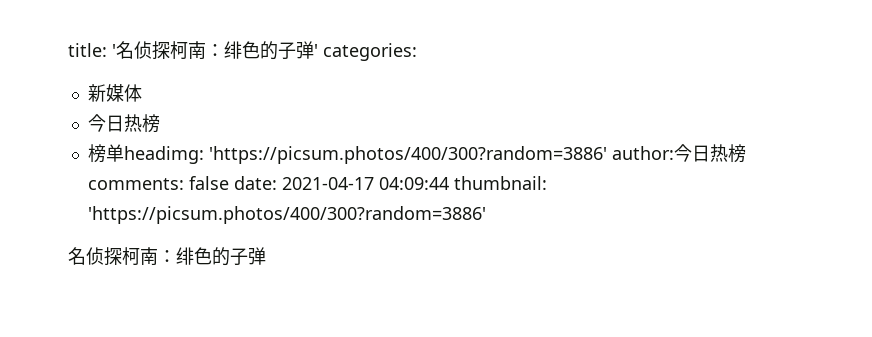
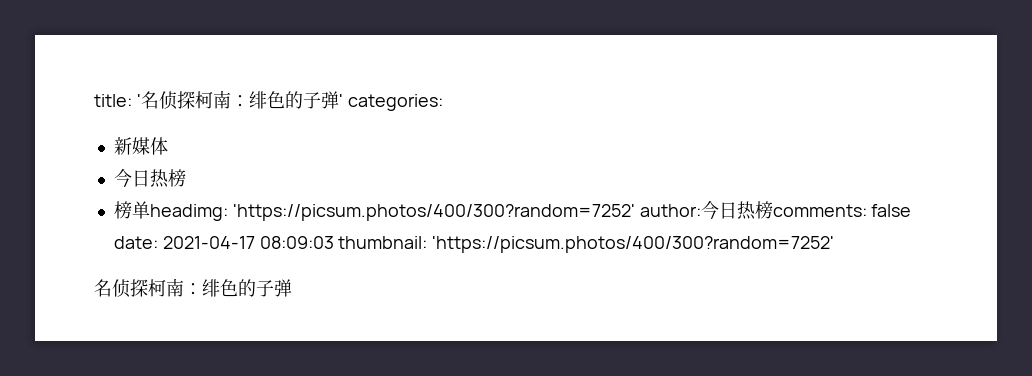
- 榜单headimg: 'https://picsum.photos/400/300?random=3886' author:今日热榜comments: false date: 2021-04-17 04:09:44 thumbnail: 'https://picsum.photos/400/300?random=3886'
+ 榜单headimg: 'https://picsum.photos/400/300?random=7252' author:今日热榜comments: false date: 2021-04-17 08:09:03 thumbnail: 'https://picsum.photos/400/300?random=7252'

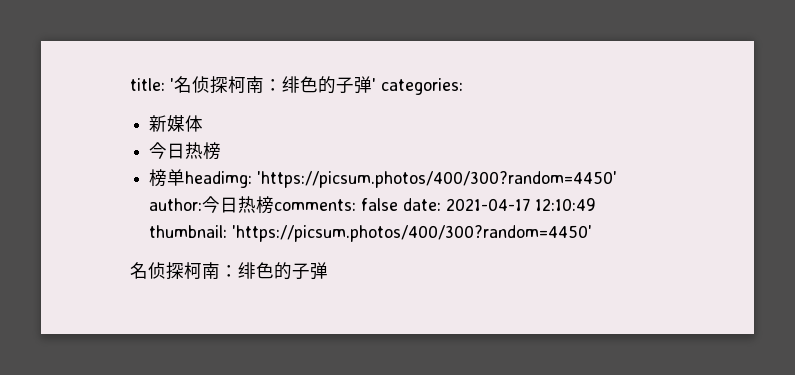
- 榜单headimg: 'https://picsum.photos/400/300?random=7252' author:今日热榜comments: false date: 2021-04-17 08:09:03 thumbnail: 'https://picsum.photos/400/300?random=7252'
+ 榜单headimg: 'https://picsum.photos/400/300?random=4450' author:今日热榜comments: false date: 2021-04-17 12:10:49 thumbnail: 'https://picsum.photos/400/300?random=4450'

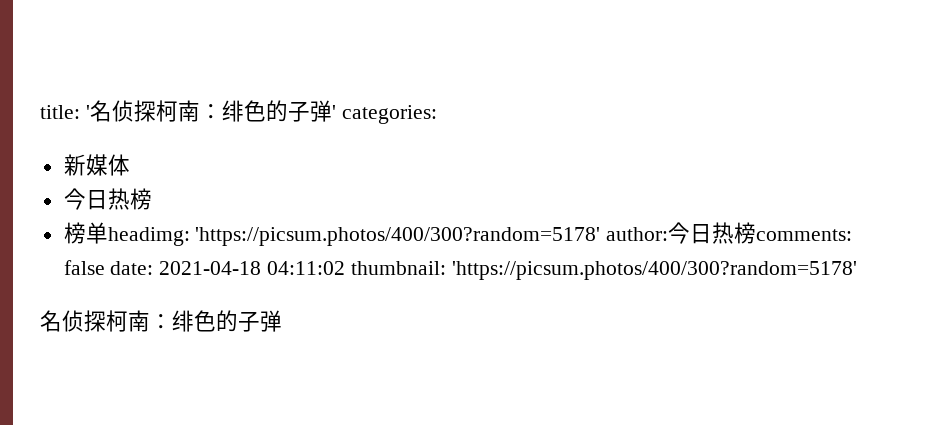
- 榜单headimg: 'https://picsum.photos/400/300?random=4450' author:今日热榜comments: false date: 2021-04-17 12:10:49 thumbnail: 'https://picsum.photos/400/300?random=4450'
+ 榜单headimg: 'https://picsum.photos/400/300?random=5178' author:今日热榜comments: false date: 2021-04-18 04:11:02 thumbnail: 'https://picsum.photos/400/300?random=5178'

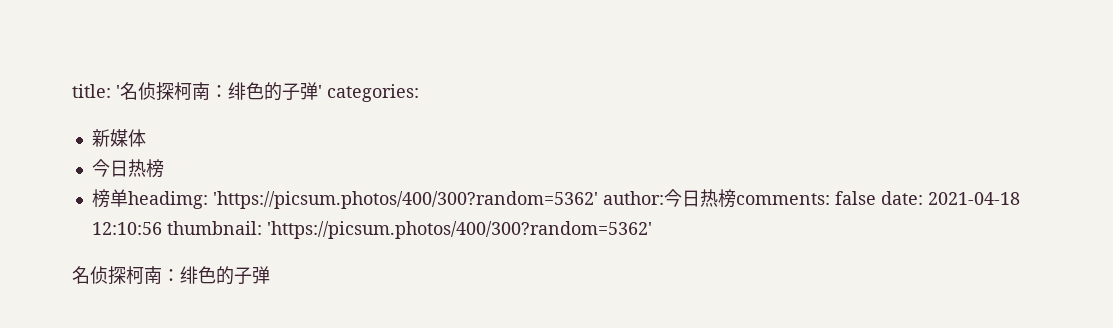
- 榜单headimg: 'https://picsum.photos/400/300?random=5178' author:今日热榜comments: false date: 2021-04-18 04:11:02 thumbnail: 'https://picsum.photos/400/300?random=5178'
+ 榜单headimg: 'https://picsum.photos/400/300?random=5362' author:今日热榜comments: false date: 2021-04-18 12:10:56 thumbnail: 'https://picsum.photos/400/300?random=5362'

